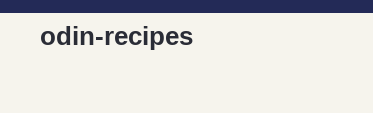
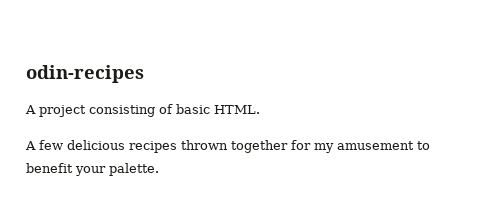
+ A project consisting of basic HTML.
+ A few delicious recipes thrown together for my amusement to benefit your palette.

